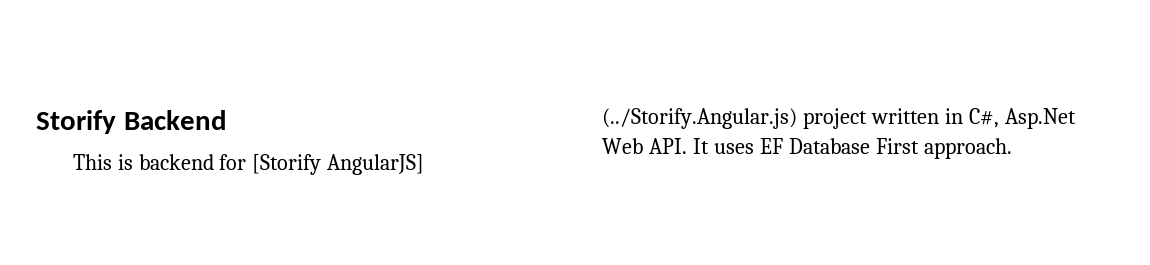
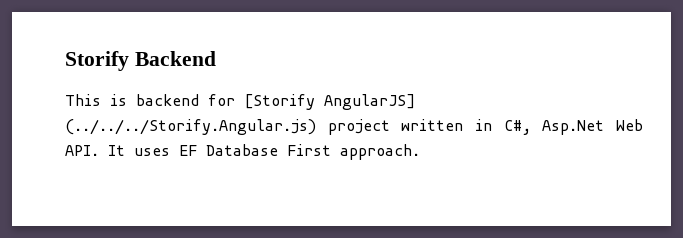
- This is backend for [Storify AngularJS] (../Storify.Angular.js) project written in C#, Asp.Net Web API. It uses EF Database First approach.
+ This is backend for [Storify AngularJS] (../../../Storify.Angular.js) project written in C#, Asp.Net Web API. It uses EF Database First approach.

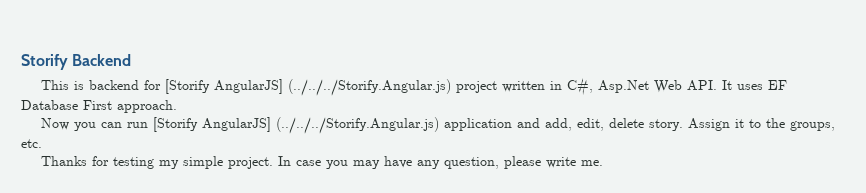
+ Now you can run [Storify AngularJS] (../../../Storify.Angular.js) application and add, edit, delete story. Assign it to the groups, etc.
+ Thanks for testing my simple project. In case you may have any question, please write me.

